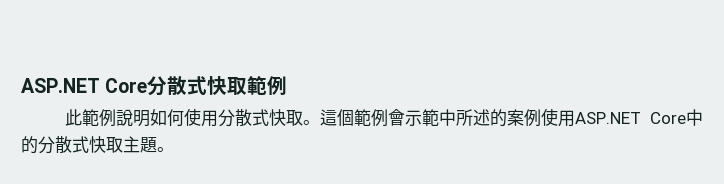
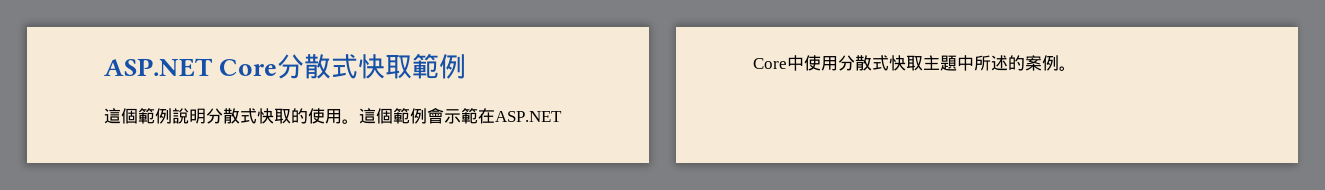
- 此範例說明如何使用分散式快取。
+ 這個範例說明分散式快取的使用。
- 這個範例會示範中所述的案例使用ASP.NET Core中的分散式快取主題。
+ 這個範例會示範在ASP.NET Core中使用分散式快取主題中所述的案例。

